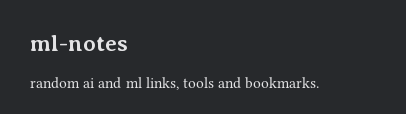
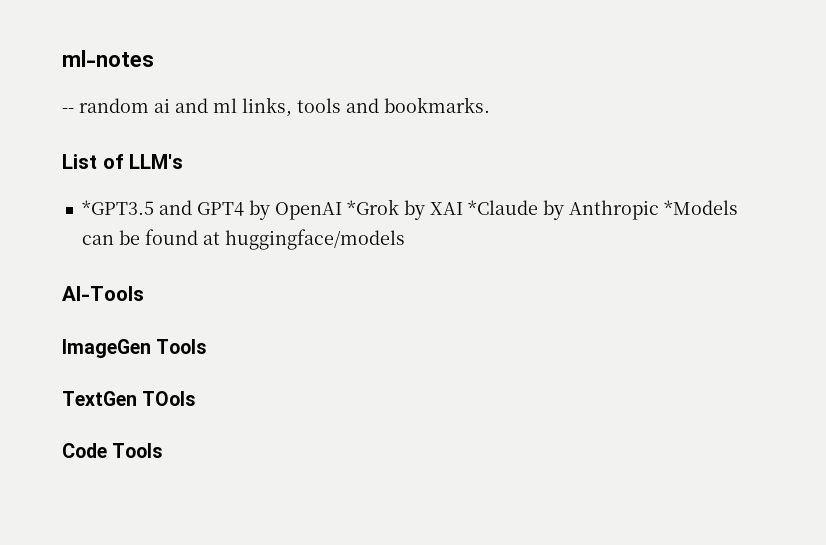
- random ai and ml links, tools and bookmarks.
+ -- random ai and ml links, tools and bookmarks.
+ List of LLM's
+ *GPT3.5 and GPT4 by OpenAI *Grok by XAI *Claude by Anthropic *Models can be found at huggingface/models
+ AI-Tools
+ ImageGen Tools
+ TextGen TOols
+ Code Tools

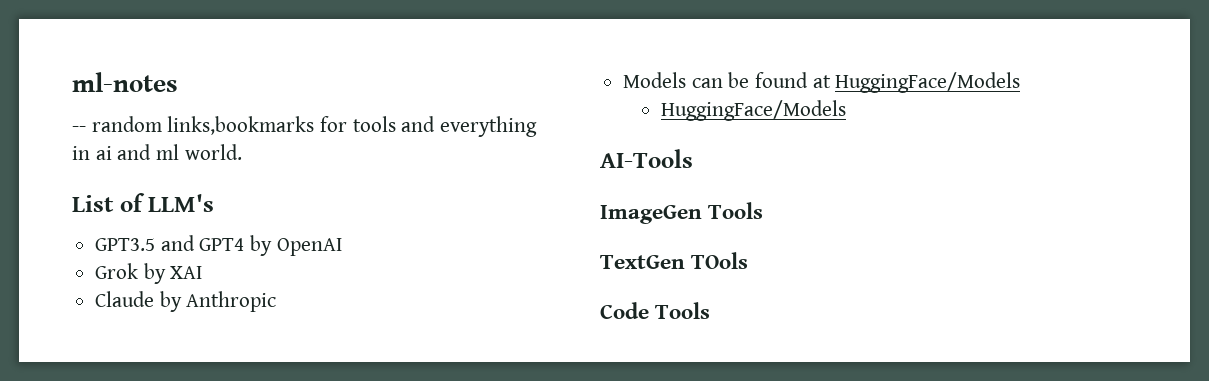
- -- random ai and ml links, tools and bookmarks.
+ -- random links,bookmarks for tools and everything in ai and ml world.
- *GPT3.5 and GPT4 by OpenAI *Grok by XAI *Claude by Anthropic *Models can be found at huggingface/models
+ GPT3.5 and GPT4 by OpenAI
+ Grok by XAI
+ Claude by Anthropic
+ Models can be found at HuggingFace/Models
+ HuggingFace/Models

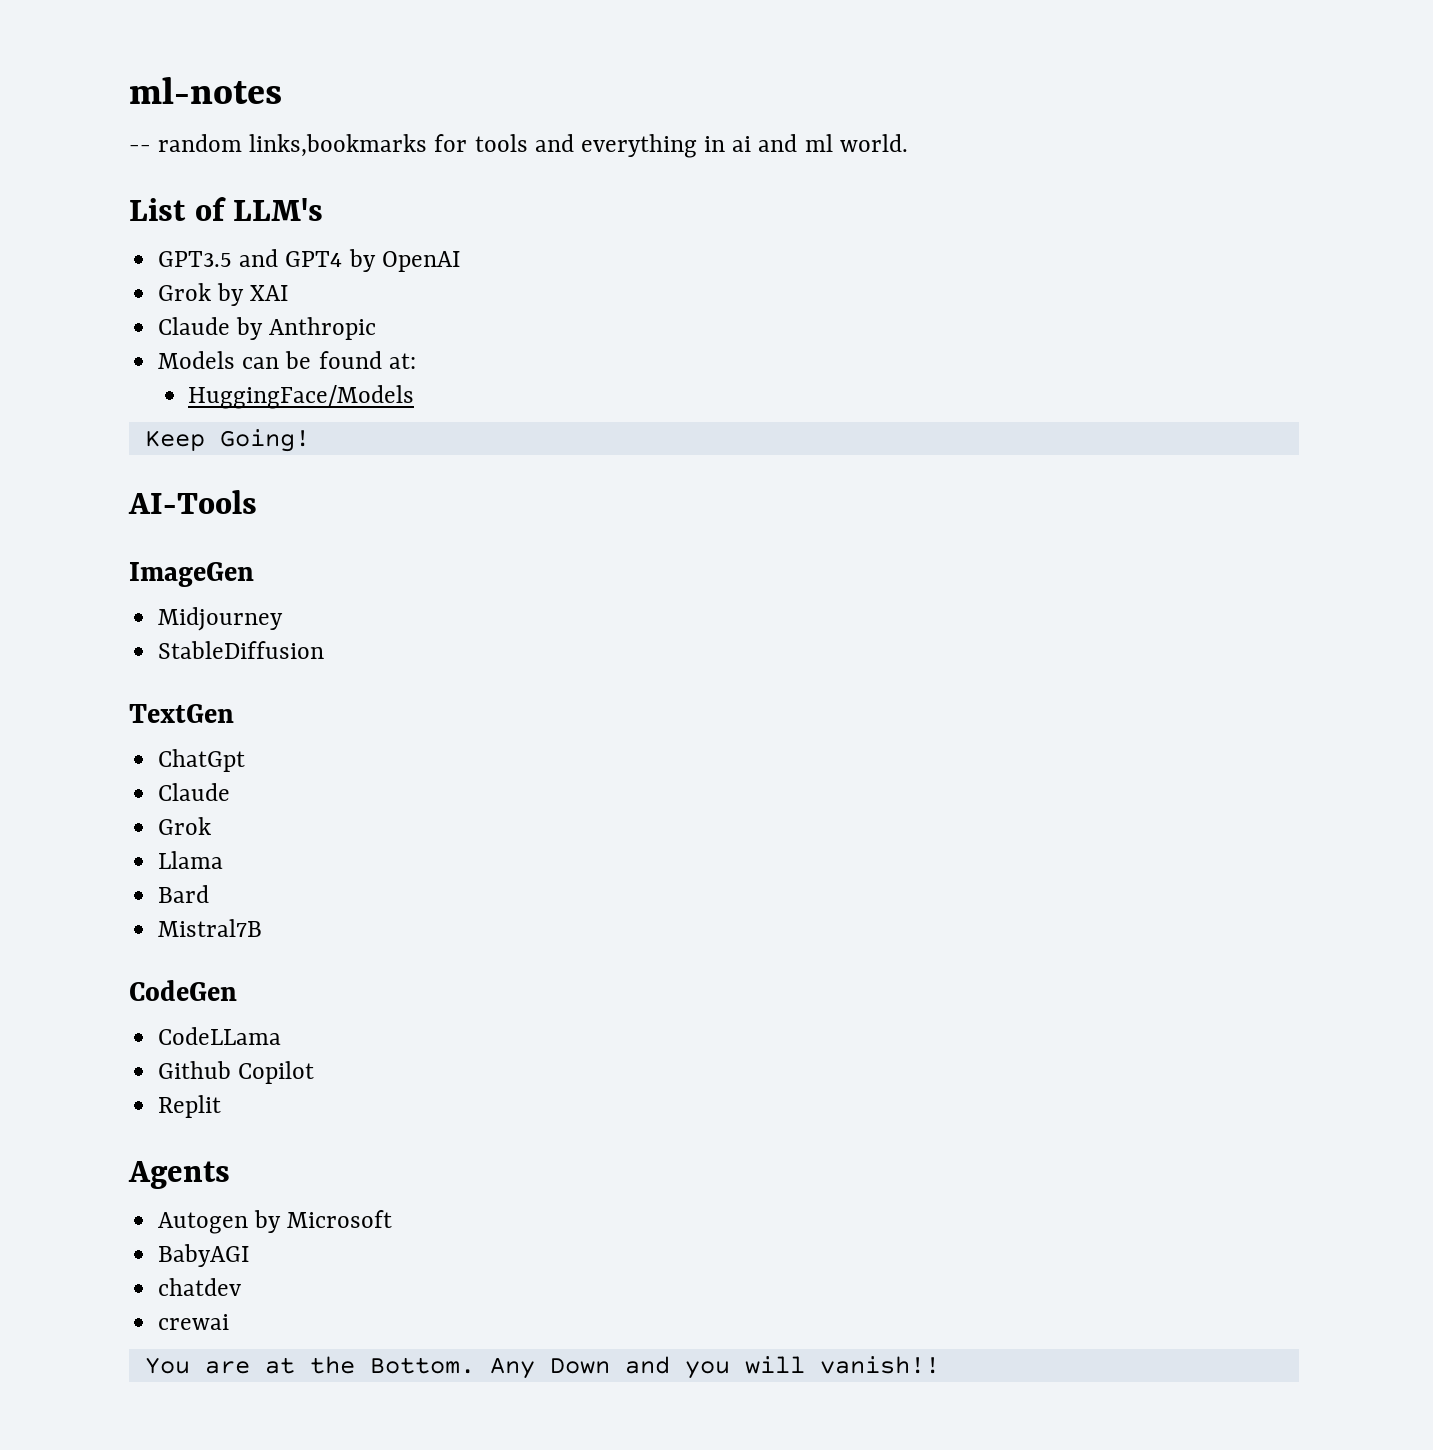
- Models can be found at HuggingFace/Models
+ Models can be found at:
  HuggingFace/Models
+ Keep Going!
- ImageGen Tools
+ ImageGen
+ Midjourney
+ StableDiffusion
- TextGen TOols
- Code Tools
+ TextGen
+ ChatGpt
+ Claude
+ Grok
+ Llama
+ Bard
+ Mistral7B
+ CodeGen
+ CodeLLama
+ Github Copilot
+ Replit
+ Agents
+ Autogen by Microsoft
+ BabyAGI
+ chatdev
+ crewai
+ You are at the Bottom. Any Down and you will vanish!!

